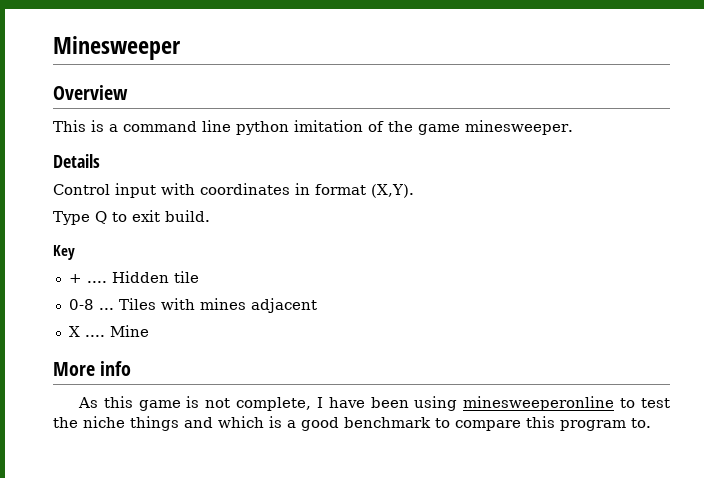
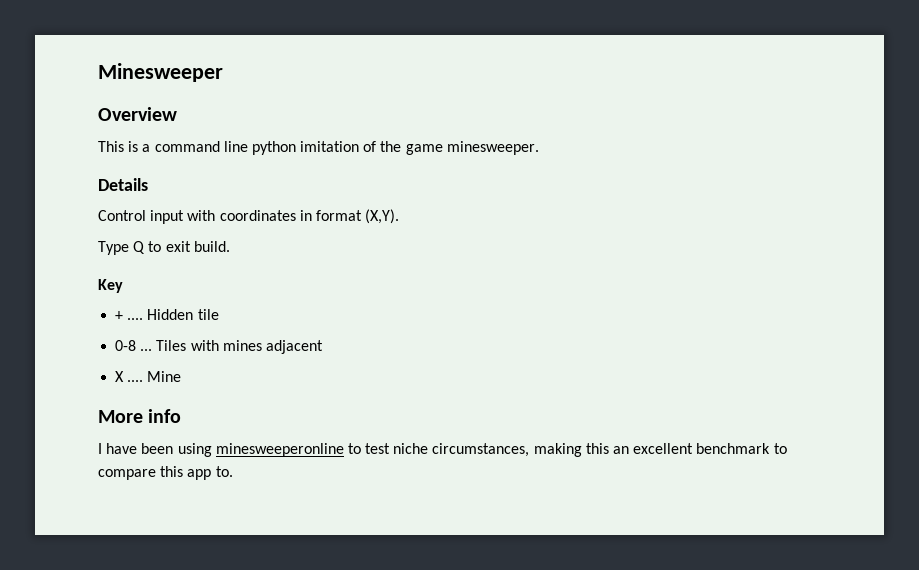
- As this game is not complete, I have been using minesweeperonline to test the niche things and which is a good benchmark to compare this program to.
+ I have been using minesweeperonline to test niche circumstances, making this an excellent benchmark to compare this app to.

